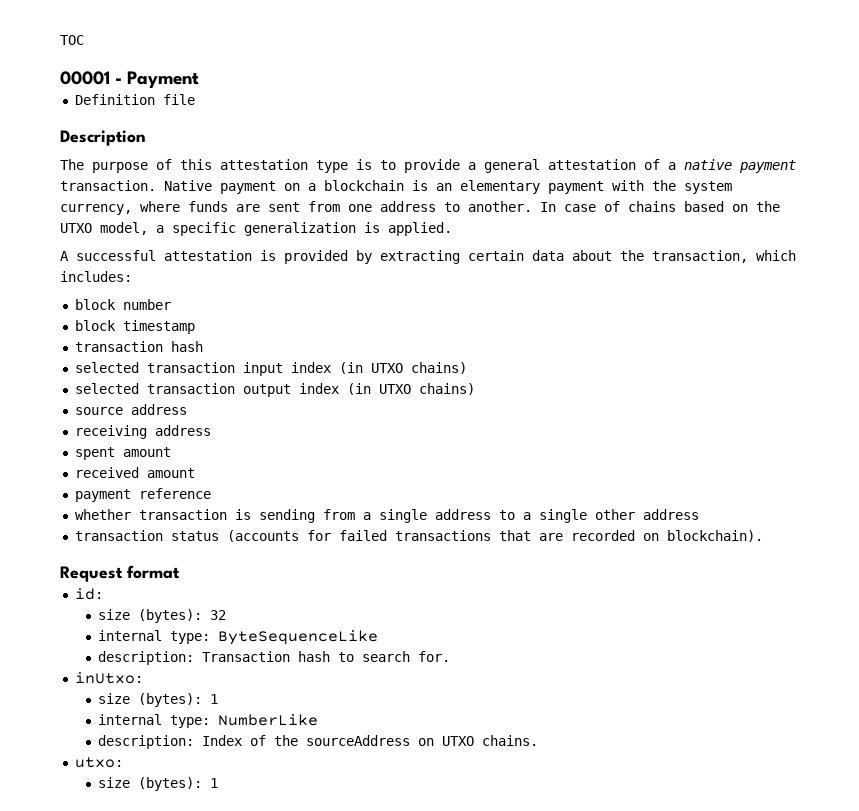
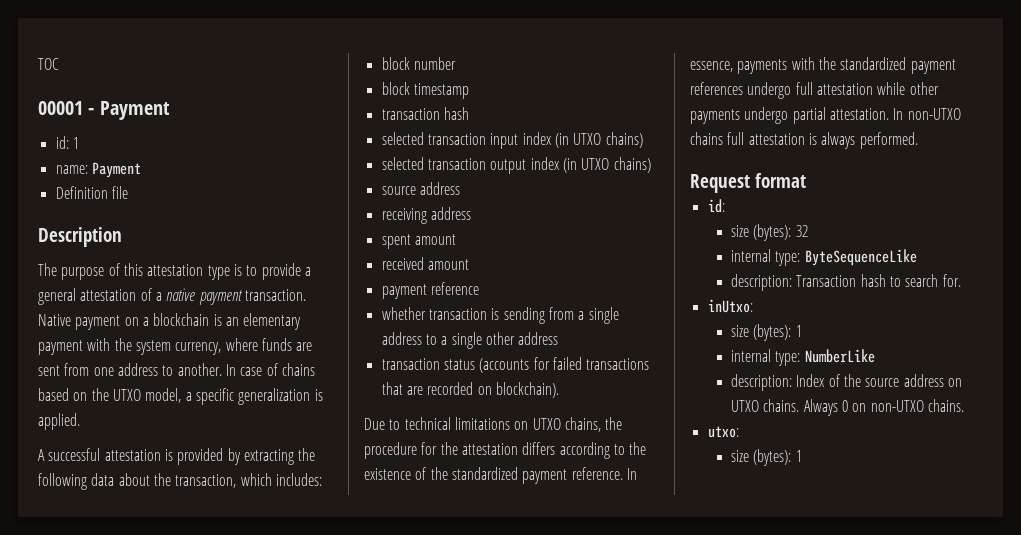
+ id: 1
+ name: Payment
- A successful attestation is provided by extracting certain data about the transaction, which includes:
+ A successful attestation is provided by extracting the following data about the transaction, which includes:
+ Due to technical limitations on UTXO chains, the procedure for the attestation differs according to the existence of the standardized payment reference. In essence, payments with the standardized payment references undergo full attestation while other payments undergo partial attestation. In non-UTXO chains full attestation is always performed.
- description: Index of the sourceAddress on UTXO chains.
+ description: Index of the source address on UTXO chains. Always 0 on non-UTXO chains.

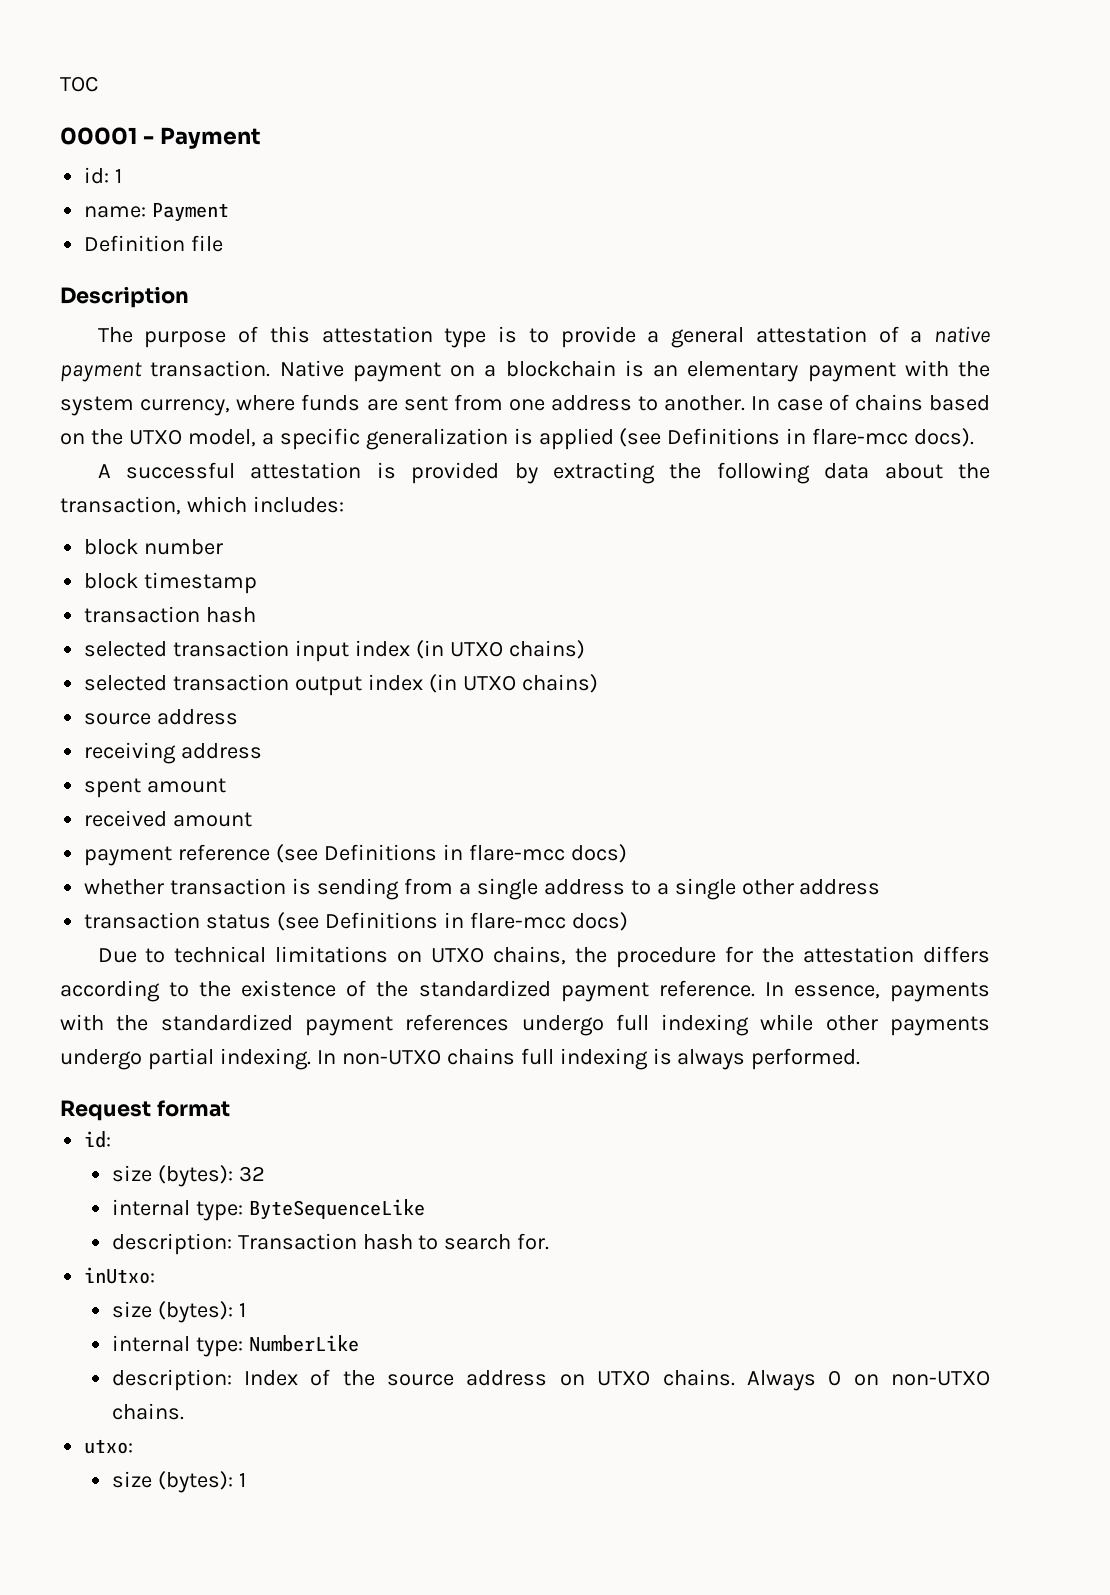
- In case of chains based on the UTXO model, a specific generalization is applied.
+ In case of chains based on the UTXO model, a specific generalization is applied (see Definitions in flare-mcc docs).
- payment reference
+ payment reference (see Definitions in flare-mcc docs)
- transaction status (accounts for failed transactions that are recorded on blockchain).
+ transaction status (see Definitions in flare-mcc docs)
- In essence, payments with the standardized payment references undergo full attestation while other payments undergo partial attestation.
+ In essence, payments with the standardized payment references undergo full indexing while other payments undergo partial indexing.
- In non-UTXO chains full attestation is always performed.
+ In non-UTXO chains full indexing is always performed.

